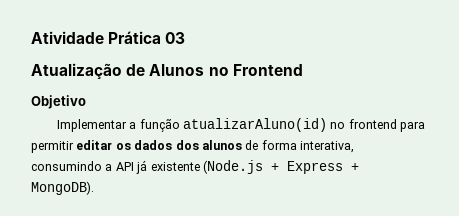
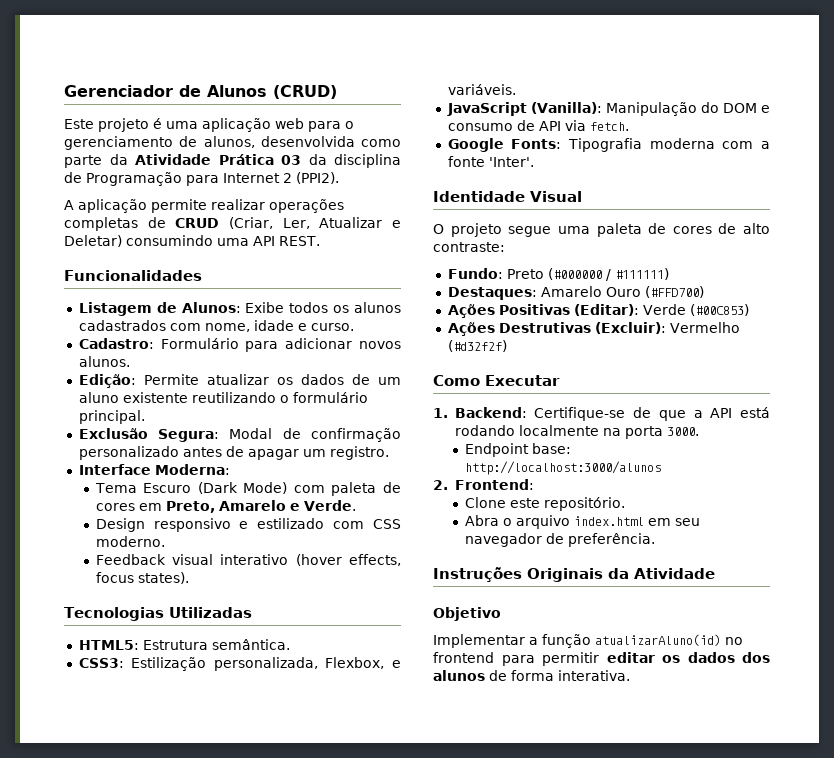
- Atividade Prática 03
- Atualização de Alunos no Frontend
+ Gerenciador de Alunos (CRUD)
+ Este projeto é uma aplicação web para o gerenciamento de alunos, desenvolvida como parte da Atividade Prática 03 da disciplina de Programação para Internet 2 (PPI2).
+ A aplicação permite realizar operações completas de CRUD (Criar, Ler, Atualizar e Deletar) consumindo uma API REST.
+ Funcionalidades
+ Listagem de Alunos: Exibe todos os alunos cadastrados com nome, idade e curso.
+ Cadastro: Formulário para adicionar novos alunos.
+ Edição: Permite atualizar os dados de um aluno existente reutilizando o formulário principal.
+ Exclusão Segura: Modal de confirmação personalizado antes de apagar um registro.
+ Interface Moderna:
+ Tema Escuro (Dark Mode) com paleta de cores em Preto, Amarelo e Verde.
+ Design responsivo e estilizado com CSS moderno.
+ Feedback visual interativo (hover effects, focus states).
+ Tecnologias Utilizadas
+ HTML5: Estrutura semântica.
+ CSS3: Estilização personalizada, Flexbox, e variáveis.
+ JavaScript (Vanilla): Manipulação do DOM e consumo de API via fetch.
+ Google Fonts: Tipografia moderna com a fonte 'Inter'.
+ Identidade Visual
+ O projeto segue uma paleta de cores de alto contraste:
+ Fundo: Preto (#000000 / #111111)
+ Destaques: Amarelo Ouro (#FFD700)
+ Ações Positivas (Editar): Verde (#00C853)
+ Ações Destrutivas (Excluir): Vermelho (#d32f2f)
+ Como Executar
+ 1. Backend: Certifique-se de que a API está rodando localmente na porta 3000.
+ Endpoint base: http://localhost:3000/alunos
+ 2. Frontend:
+ Clone este repositório.
+ Abra o arquivo index.html em seu navegador de preferência.
+ Instruções Originais da Atividade
- Implementar a função atualizarAluno(id) no frontend para permitir editar os dados dos alunos de forma interativa, consumindo a API já existente (Node.js + Express + MongoDB).
+ Implementar a função atualizarAluno(id) no frontend para permitir editar os dados dos alunos de forma interativa.

